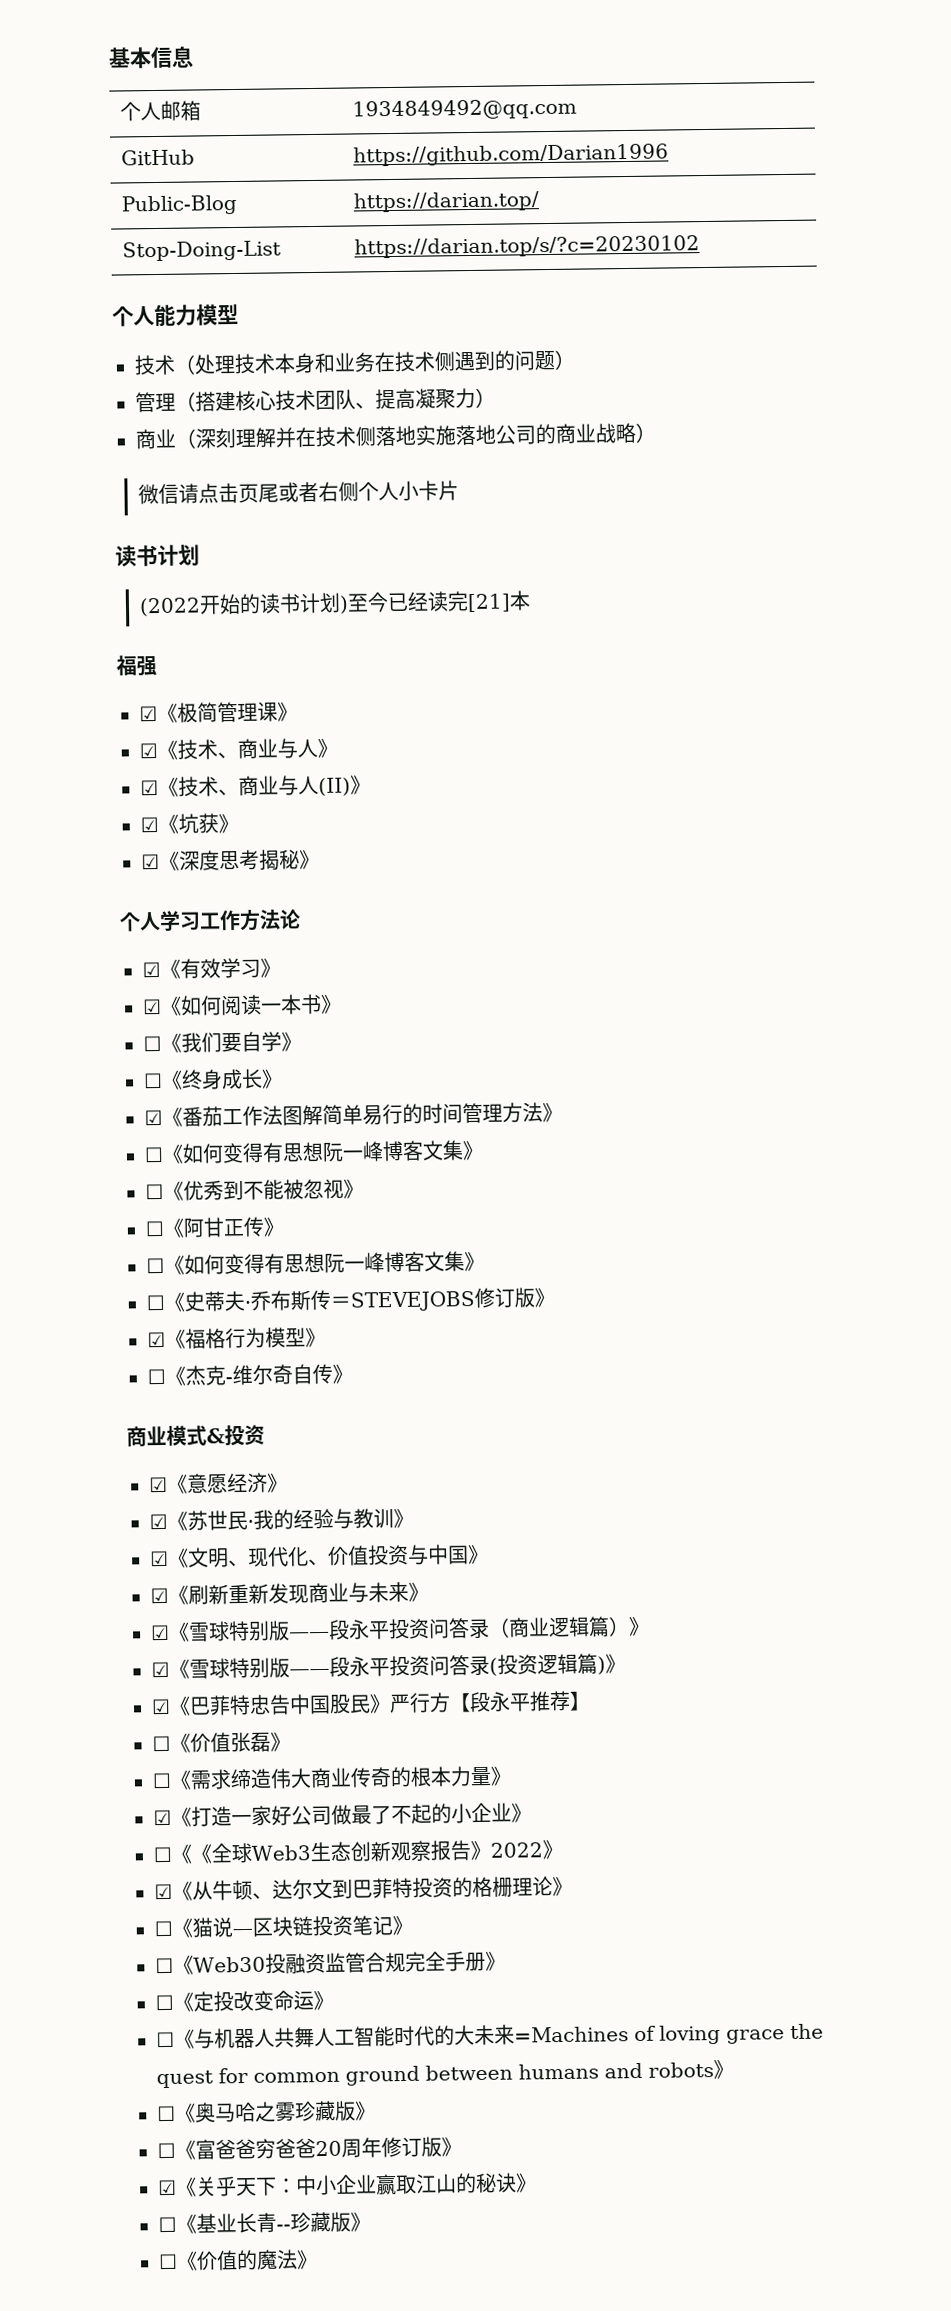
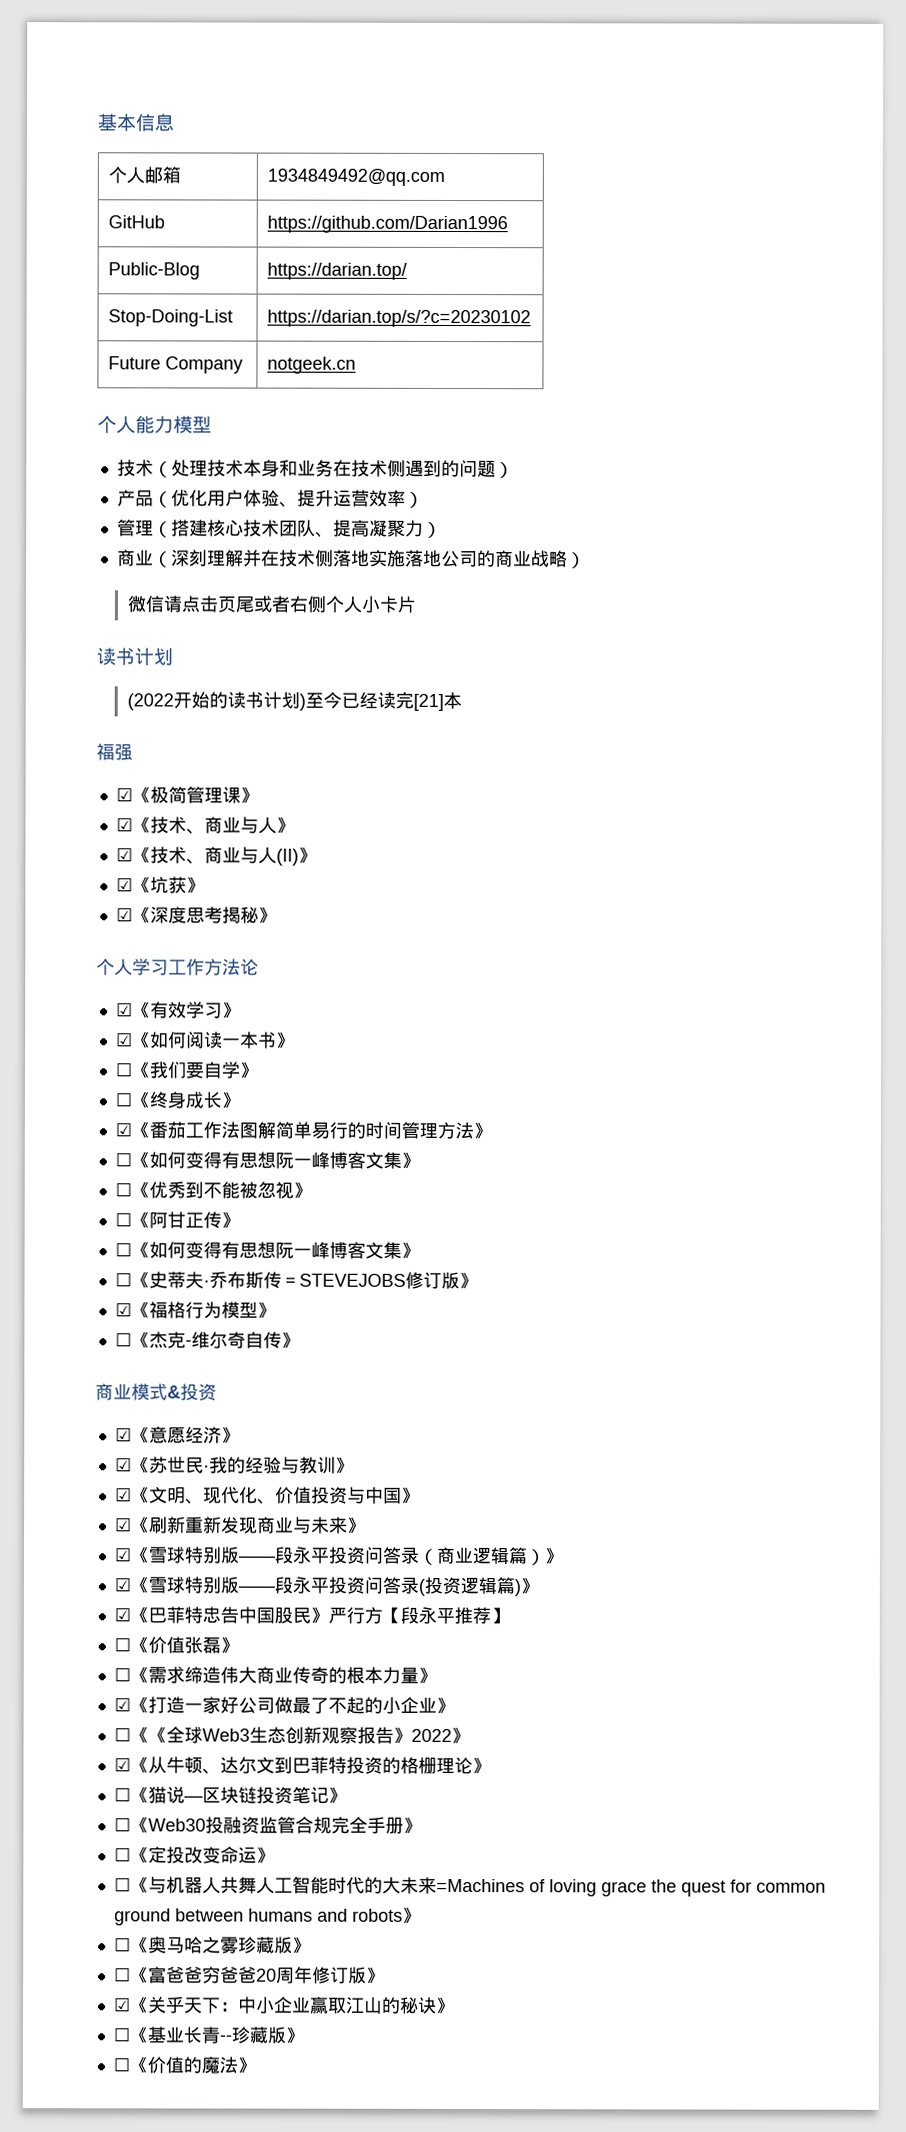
+ Future Company | notgeek.cn
+ 产品（优化用户体验、提升运营效率）

